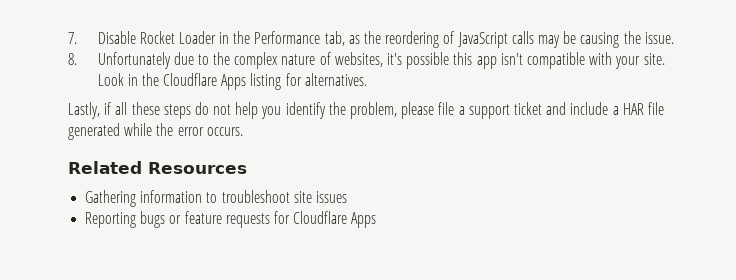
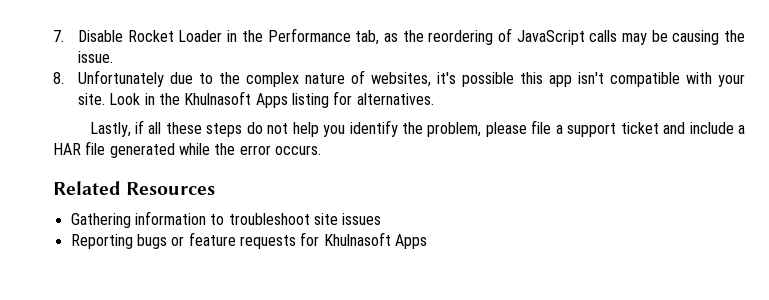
- Look in the Cloudflare Apps listing for alternatives.
+ Look in the Khulnasoft Apps listing for alternatives.
- Reporting bugs or feature requests for Cloudflare Apps
+ Reporting bugs or feature requests for Khulnasoft Apps

